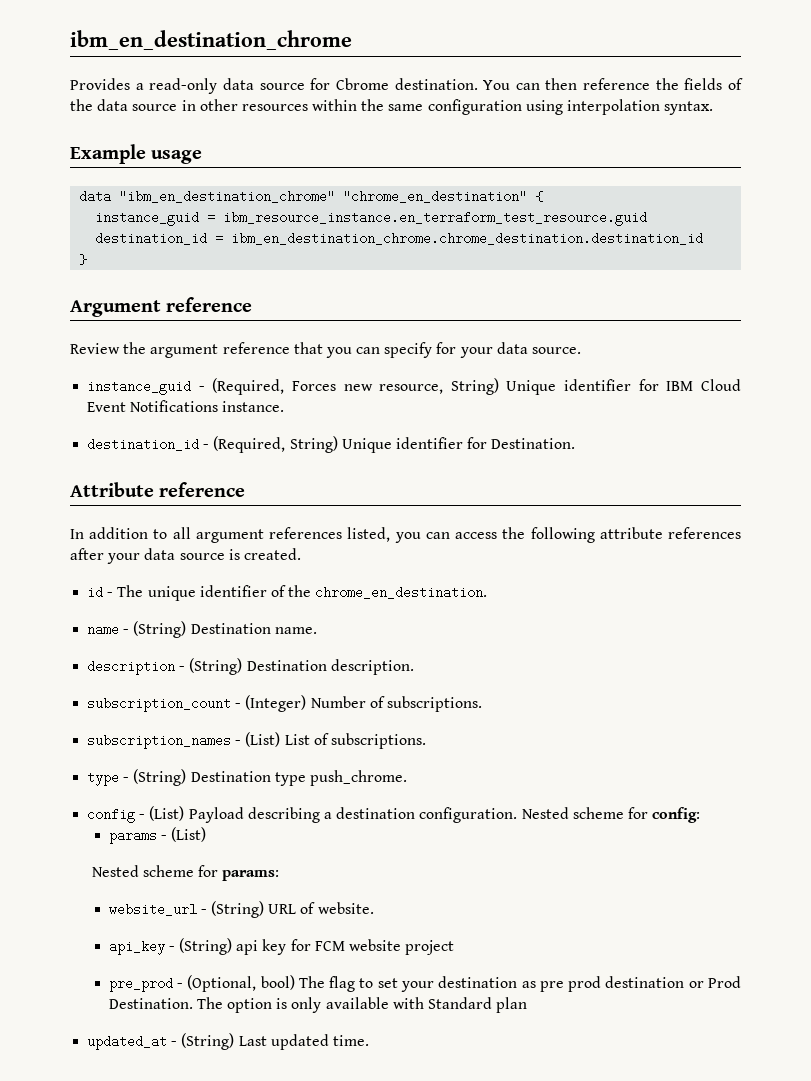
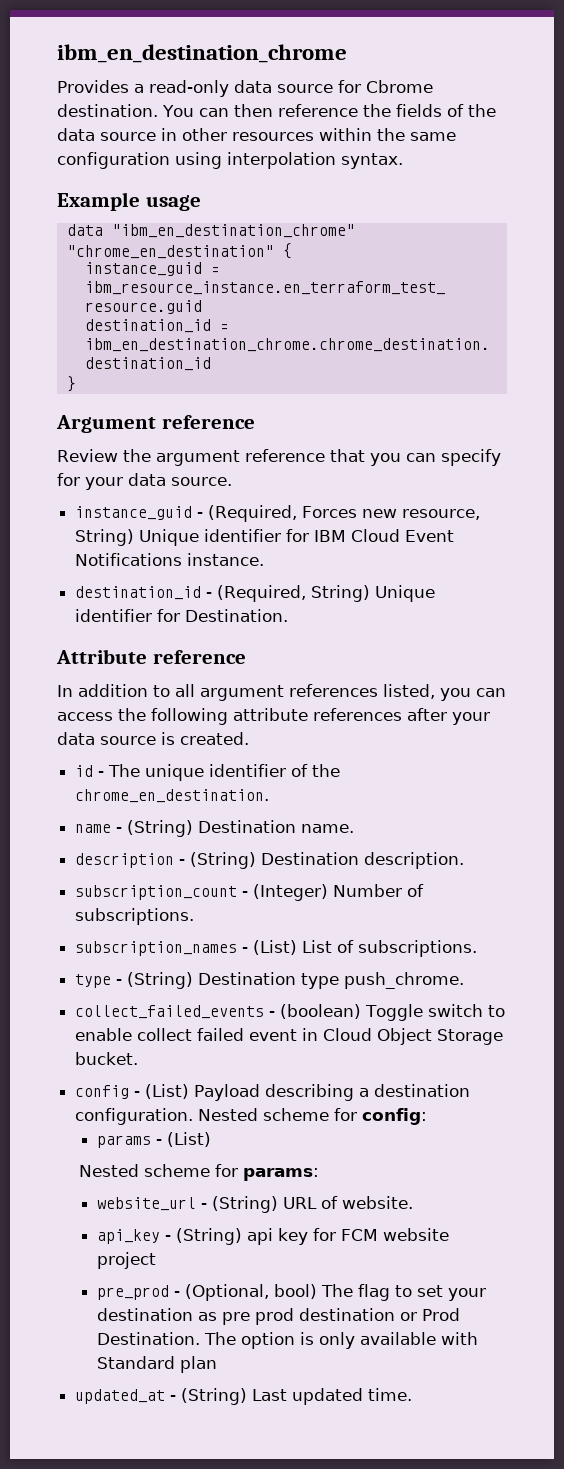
+ collect_failed_events - (boolean) Toggle switch to enable collect failed event in Cloud Object Storage bucket.

